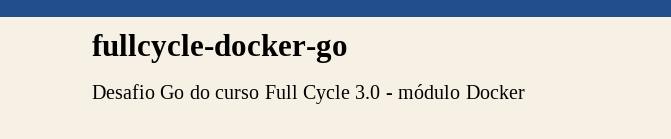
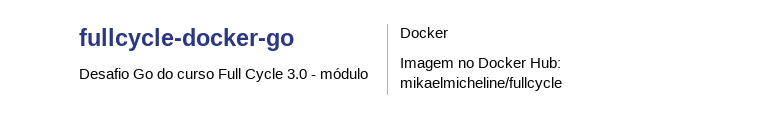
+ Imagem no Docker Hub: mikaelmicheline/fullcycle

